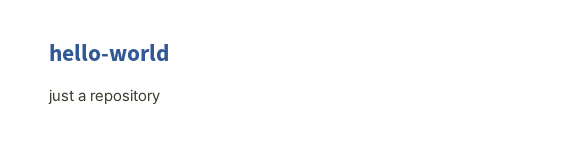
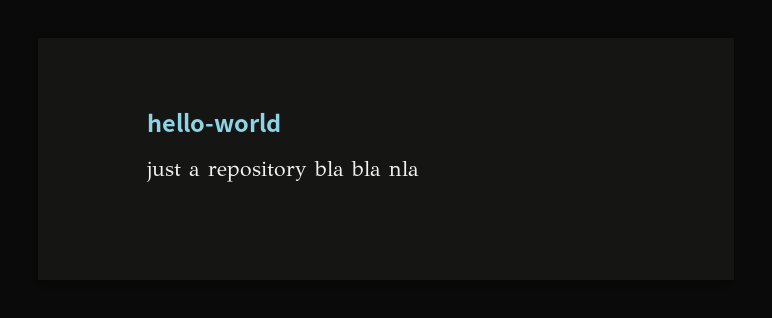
- just a repository
+ just a repository bla bla nla

